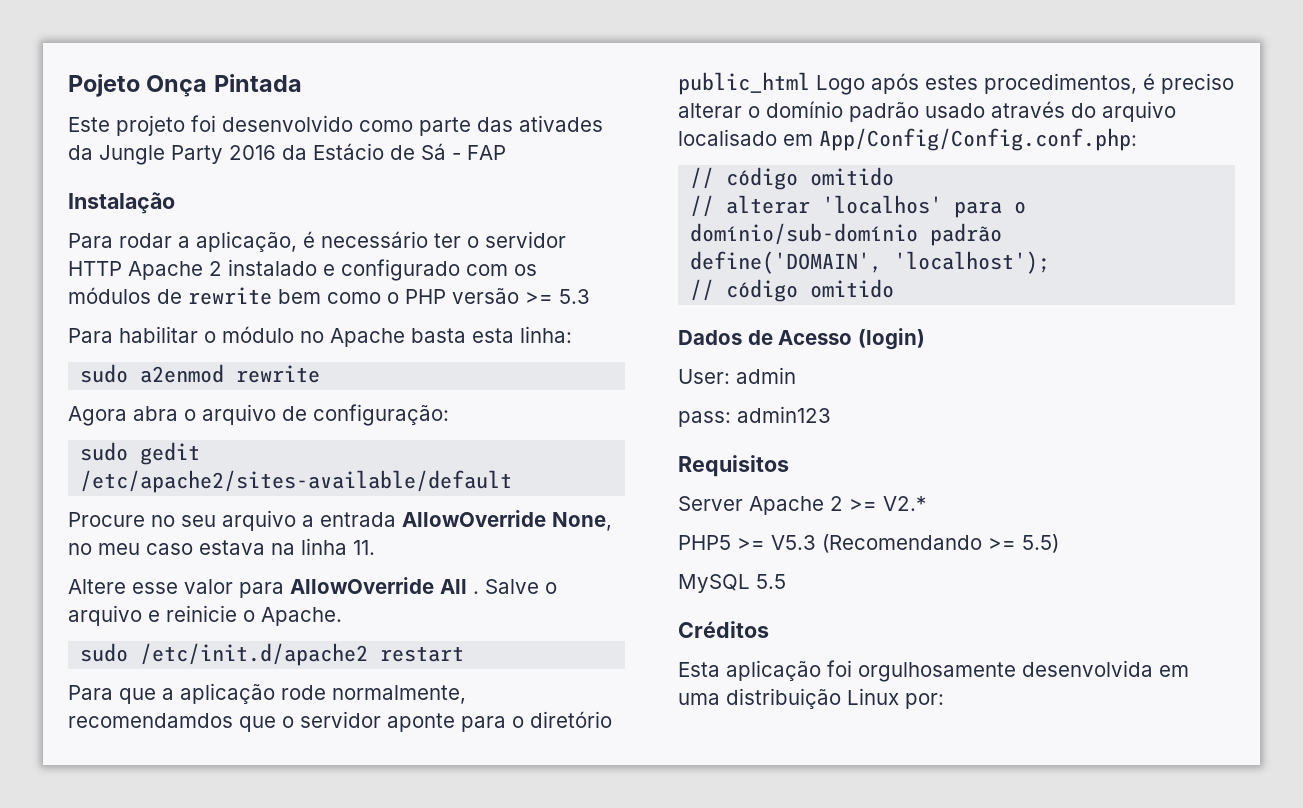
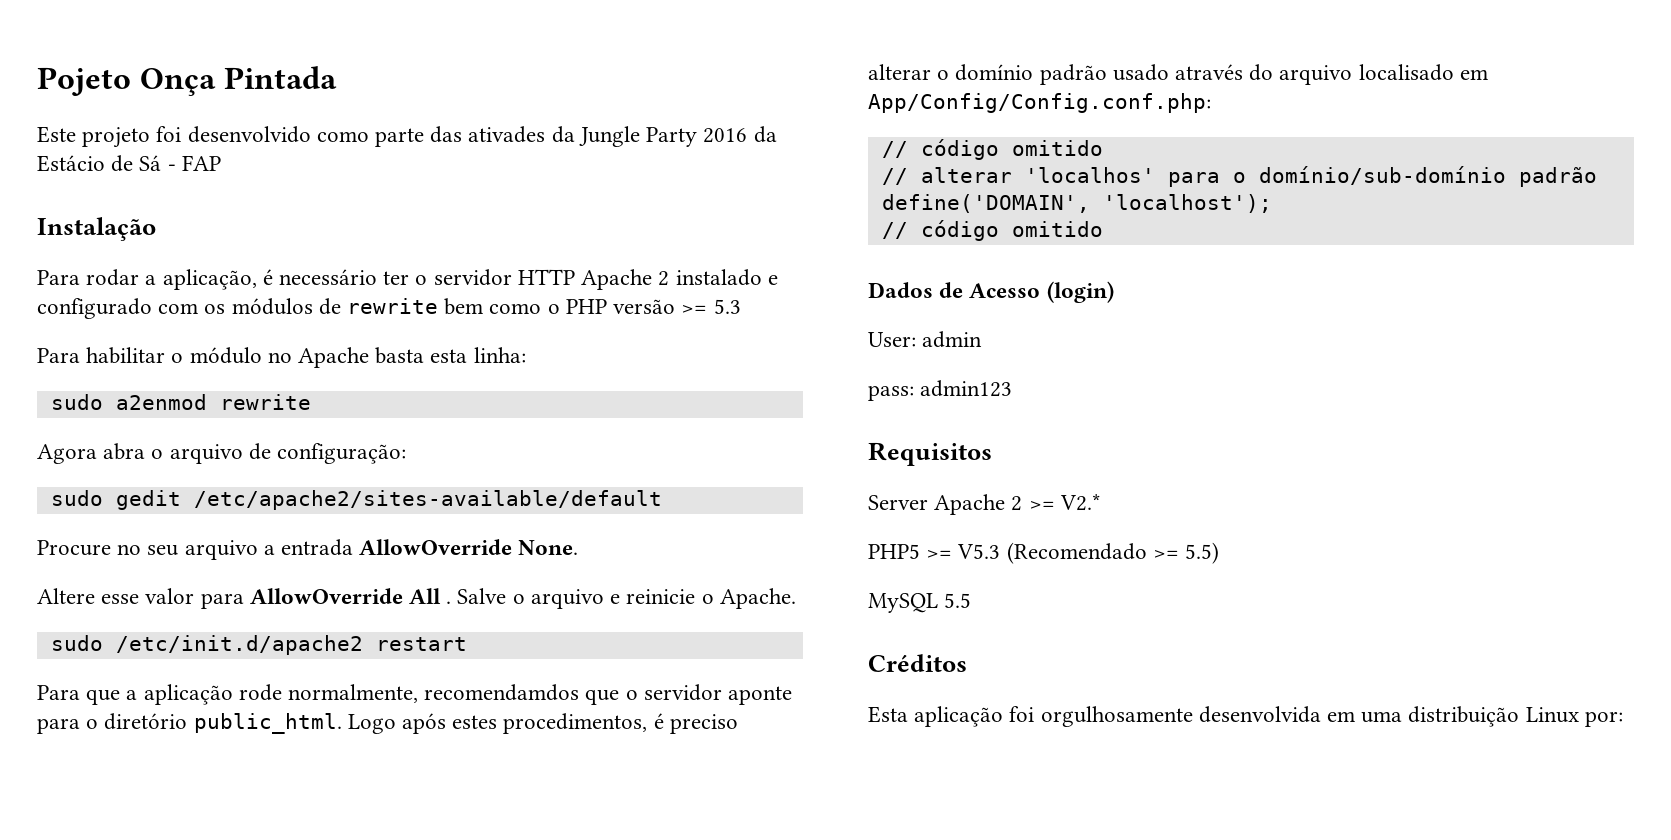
- Procure no seu arquivo a entrada AllowOverride None, no meu caso estava na linha 11.
+ Procure no seu arquivo a entrada AllowOverride None.
- Para que a aplicação rode normalmente, recomendamdos que o servidor aponte para o diretório public_html Logo após estes procedimentos, é preciso alterar o domínio padrão usado através do arquivo localisado em App/Config/Config.conf.php:
+ Para que a aplicação rode normalmente, recomendamdos que o servidor aponte para o diretório public_html. Logo após estes procedimentos, é preciso alterar o domínio padrão usado através do arquivo localisado em App/Config/Config.conf.php:
- PHP5 >= V5.3 (Recomendando >= 5.5)
+ PHP5 >= V5.3 (Recomendado >= 5.5)

